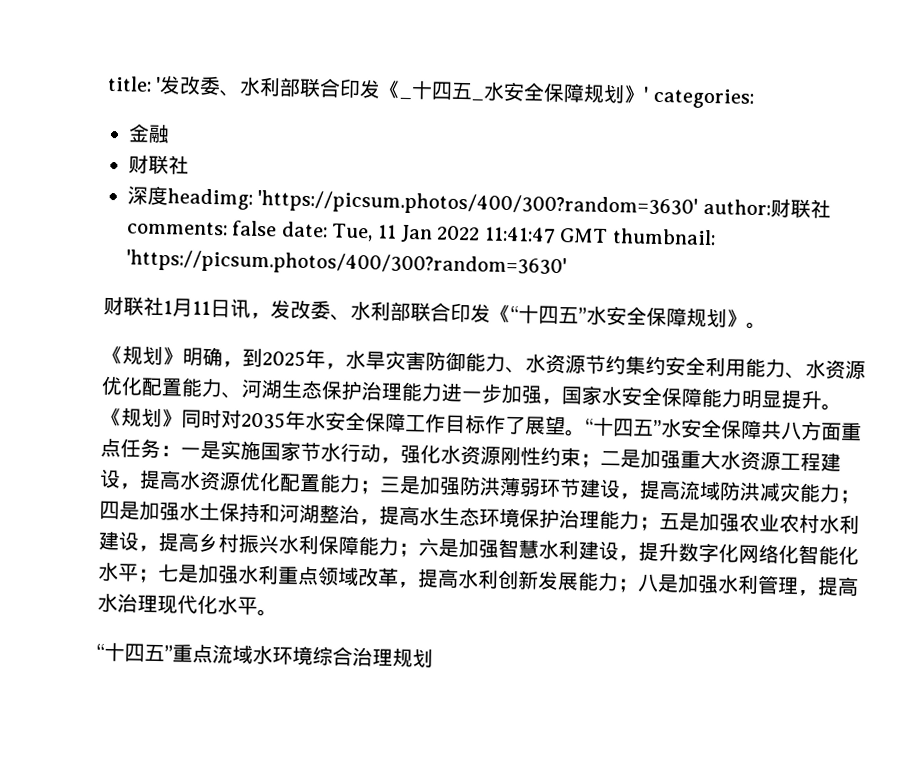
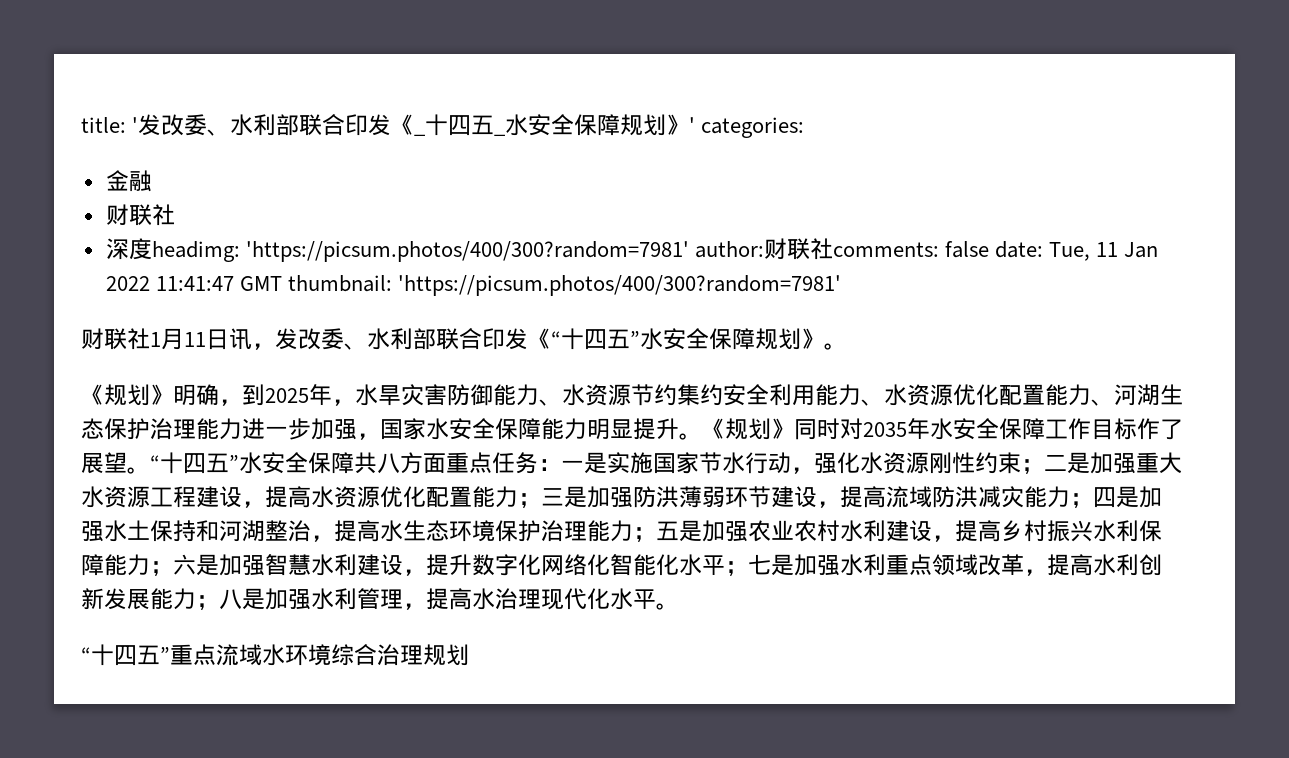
- 深度headimg: 'https://picsum.photos/400/300?random=3630' author:财联社comments: false date: Tue, 11 Jan 2022 11:41:47 GMT thumbnail: 'https://picsum.photos/400/300?random=3630'
+ 深度headimg: 'https://picsum.photos/400/300?random=7981' author:财联社comments: false date: Tue, 11 Jan 2022 11:41:47 GMT thumbnail: 'https://picsum.photos/400/300?random=7981'

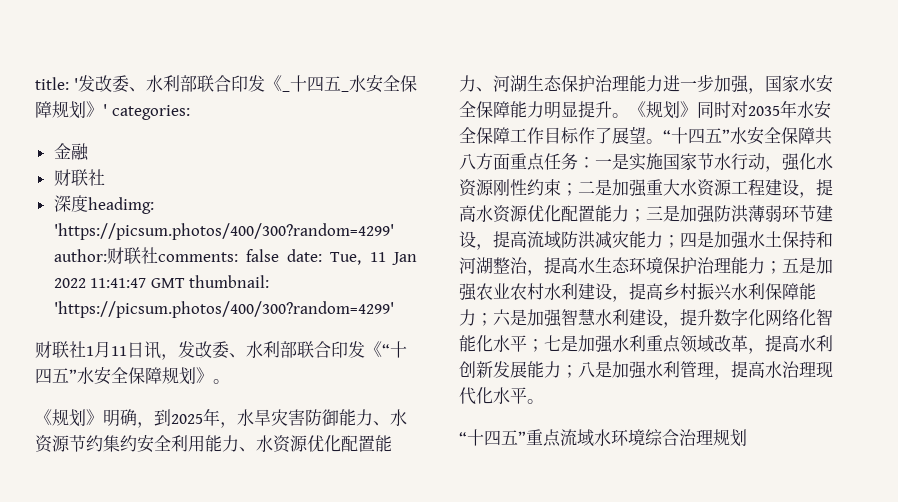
- 深度headimg: 'https://picsum.photos/400/300?random=7981' author:财联社comments: false date: Tue, 11 Jan 2022 11:41:47 GMT thumbnail: 'https://picsum.photos/400/300?random=7981'
+ 深度headimg: 'https://picsum.photos/400/300?random=4299' author:财联社comments: false date: Tue, 11 Jan 2022 11:41:47 GMT thumbnail: 'https://picsum.photos/400/300?random=4299'

